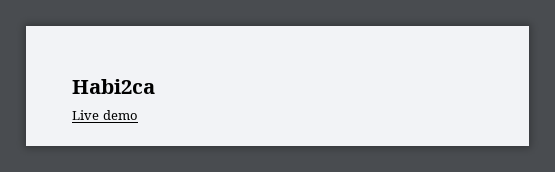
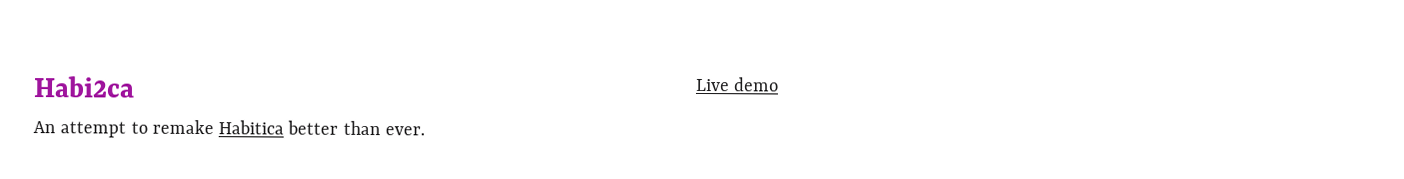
+ An attempt to remake Habitica better than ever.

